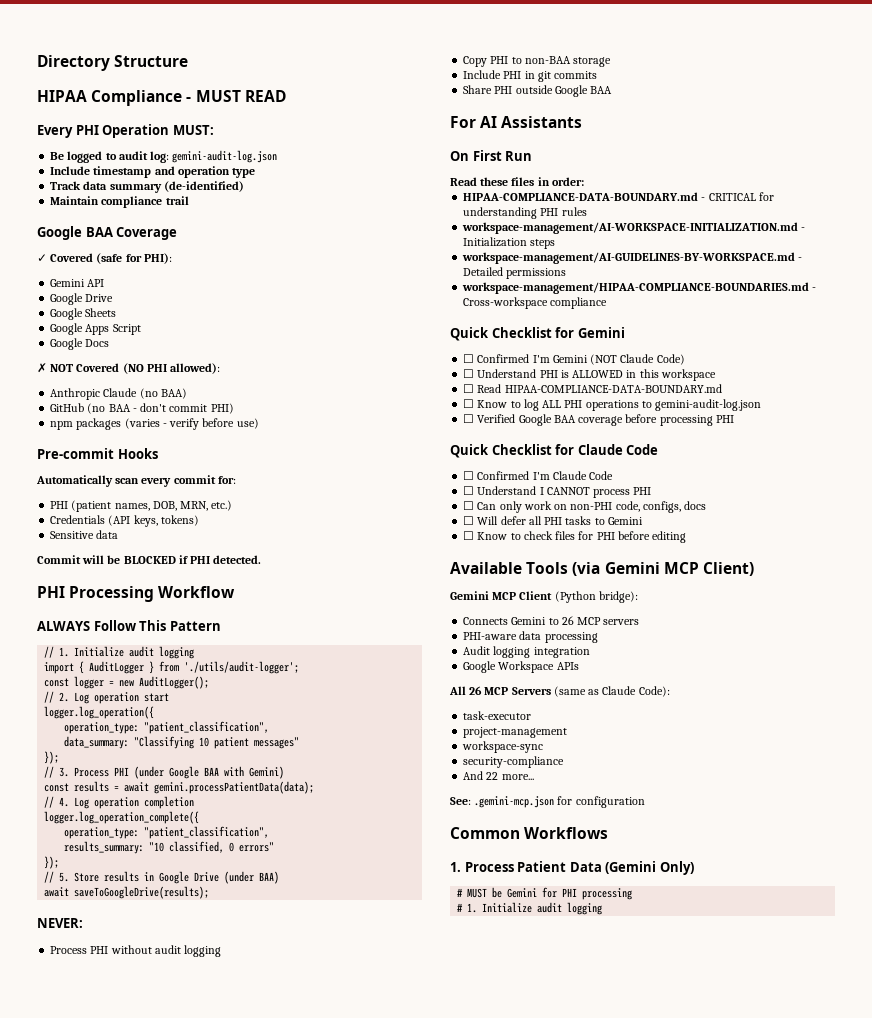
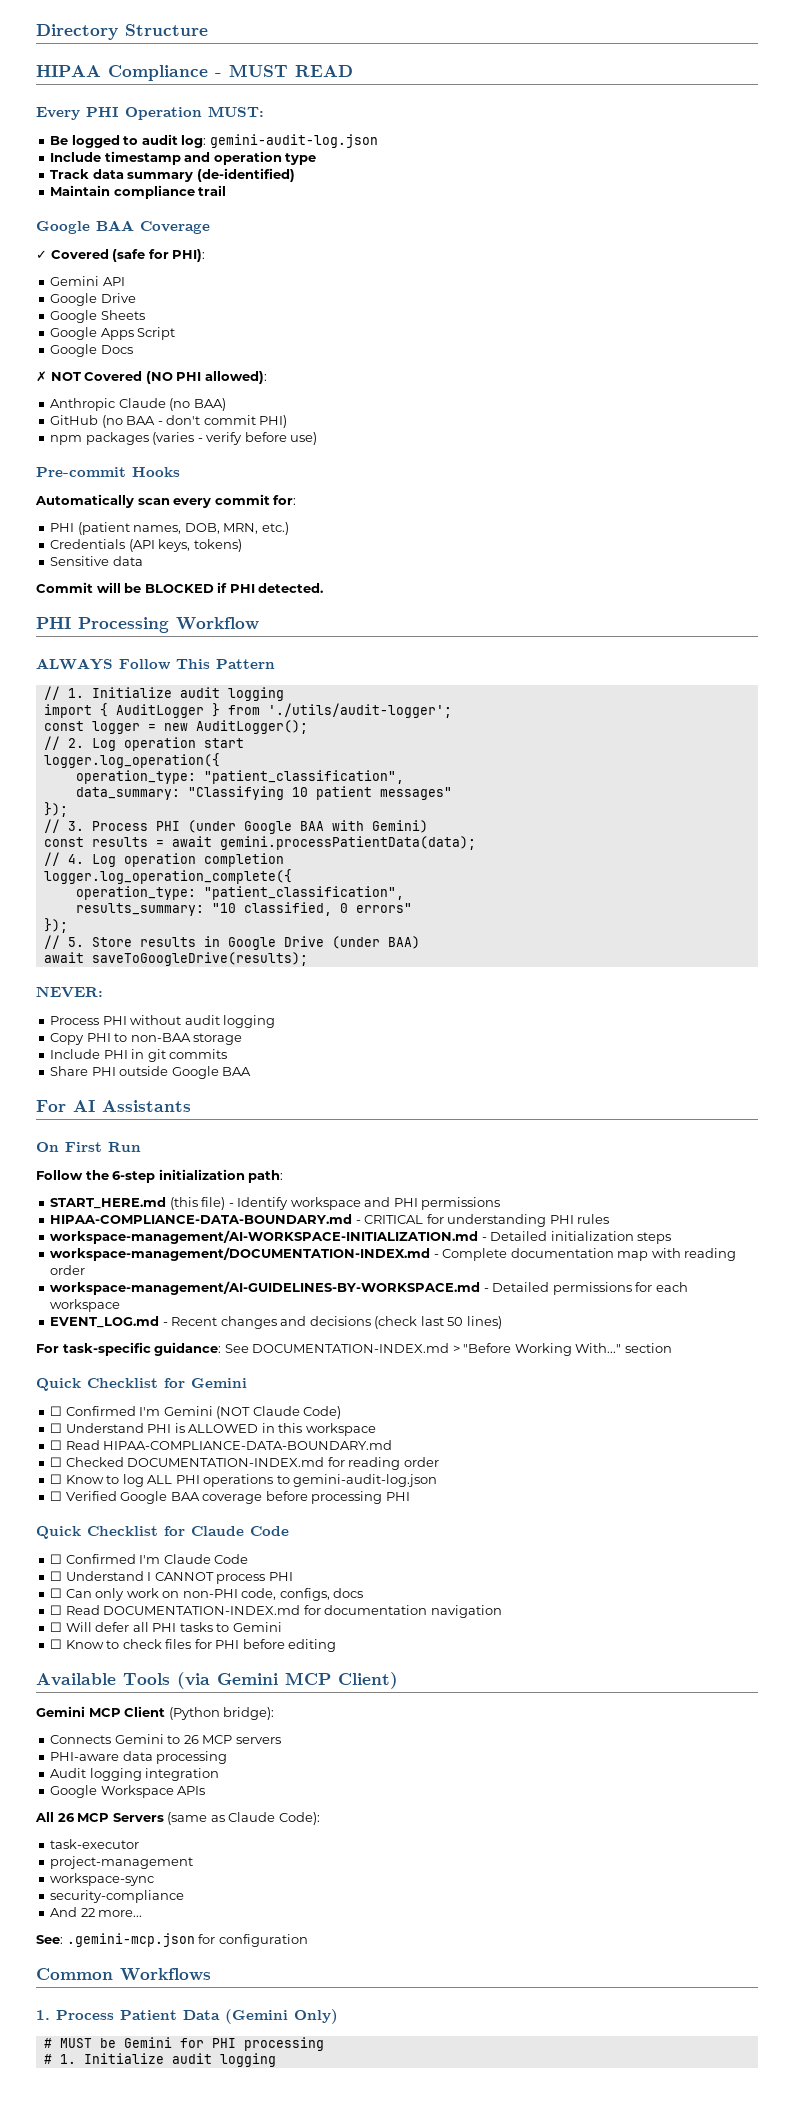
- Read these files in order:
+ Follow the 6-step initialization path:
+ START_HERE.md (this file) - Identify workspace and PHI permissions
- workspace-management/AI-WORKSPACE-INITIALIZATION.md - Initialization steps
+ workspace-management/AI-WORKSPACE-INITIALIZATION.md - Detailed initialization steps
- workspace-management/AI-GUIDELINES-BY-WORKSPACE.md - Detailed permissions
- workspace-management/HIPAA-COMPLIANCE-BOUNDARIES.md - Cross-workspace compliance
+ workspace-management/DOCUMENTATION-INDEX.md - Complete documentation map with reading order
+ workspace-management/AI-GUIDELINES-BY-WORKSPACE.md - Detailed permissions for each workspace
+ EVENT_LOG.md - Recent changes and decisions (check last 50 lines)
+ For task-specific guidance: See DOCUMENTATION-INDEX.md > "Before Working With..." section
+ ☐ Checked DOCUMENTATION-INDEX.md for reading order
+ ☐ Read DOCUMENTATION-INDEX.md for documentation navigation

